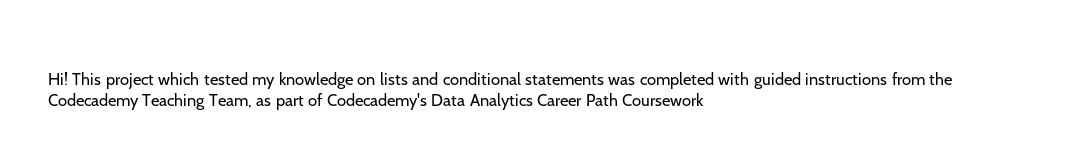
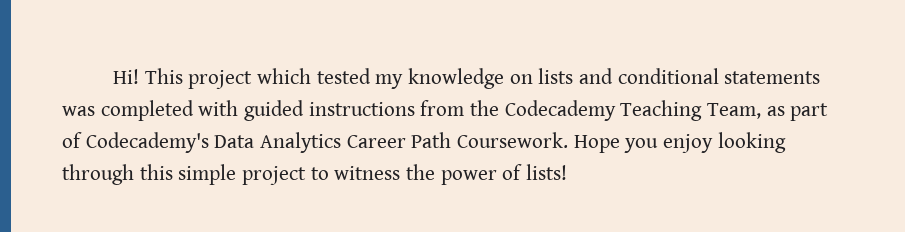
- This project which tested my knowledge on lists and conditional statements was completed with guided instructions from the Codecademy Teaching Team, as part of Codecademy's Data Analytics Career Path Coursework
+ This project which tested my knowledge on lists and conditional statements was completed with guided instructions from the Codecademy Teaching Team, as part of Codecademy's Data Analytics Career Path Coursework. Hope you enjoy looking through this simple project to witness the power of lists!

